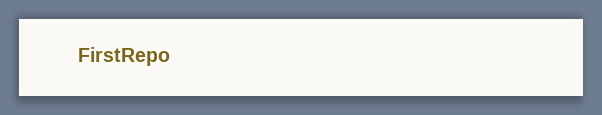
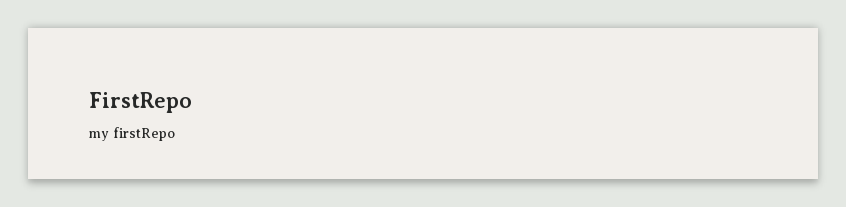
+ my firstRepo

